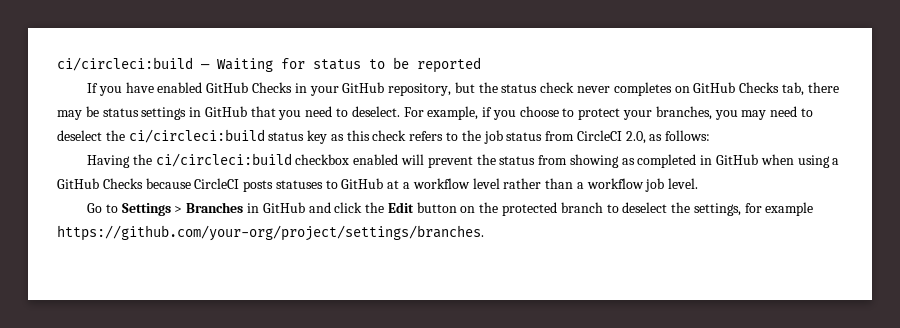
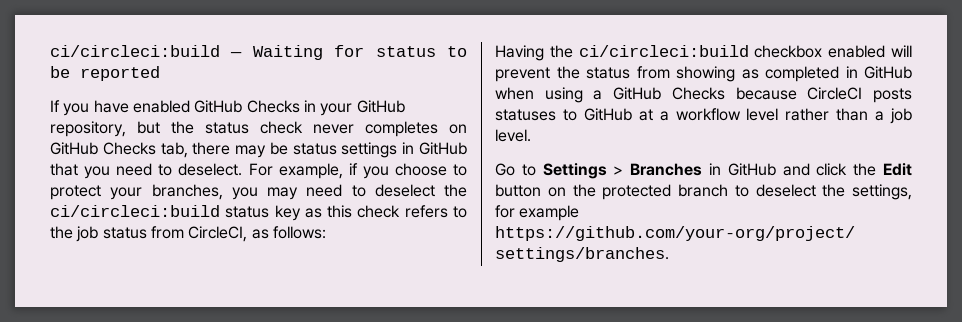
- For example, if you choose to protect your branches, you may need to deselect the ci/circleci:build status key as this check refers to the job status from CircleCI 2.0, as follows:
+ For example, if you choose to protect your branches, you may need to deselect the ci/circleci:build status key as this check refers to the job status from CircleCI, as follows:
- Having the ci/circleci:build checkbox enabled will prevent the status from showing as completed in GitHub when using a GitHub Checks because CircleCI posts statuses to GitHub at a workflow level rather than a workflow job level.
+ Having the ci/circleci:build checkbox enabled will prevent the status from showing as completed in GitHub when using a GitHub Checks because CircleCI posts statuses to GitHub at a workflow level rather than a job level.

